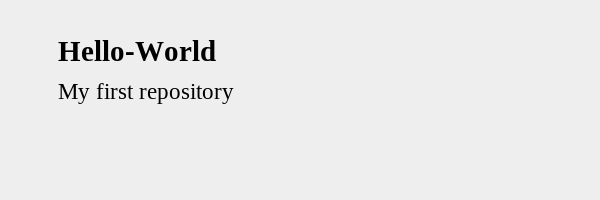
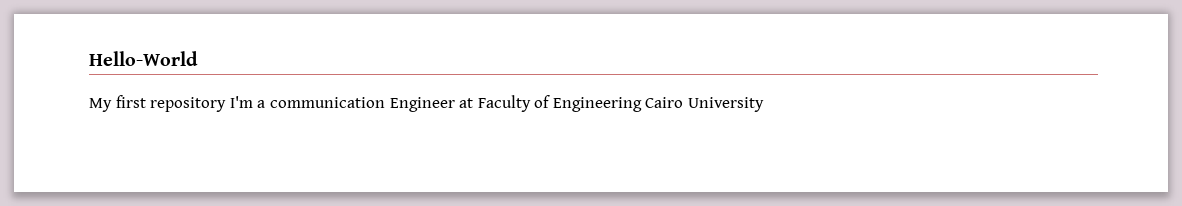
- My first repository
+ My first repository I'm a communication Engineer at Faculty of Engineering Cairo University

